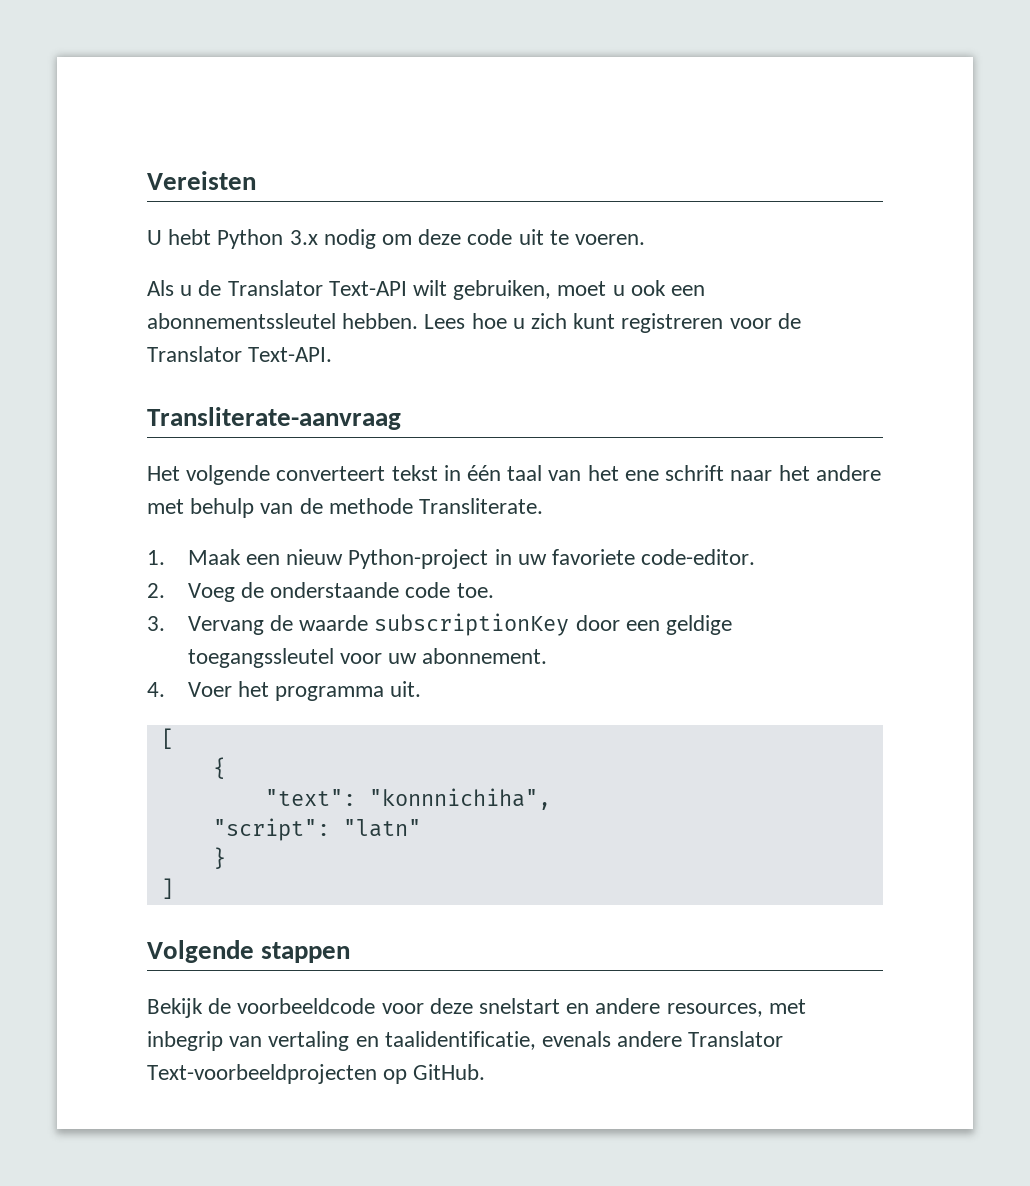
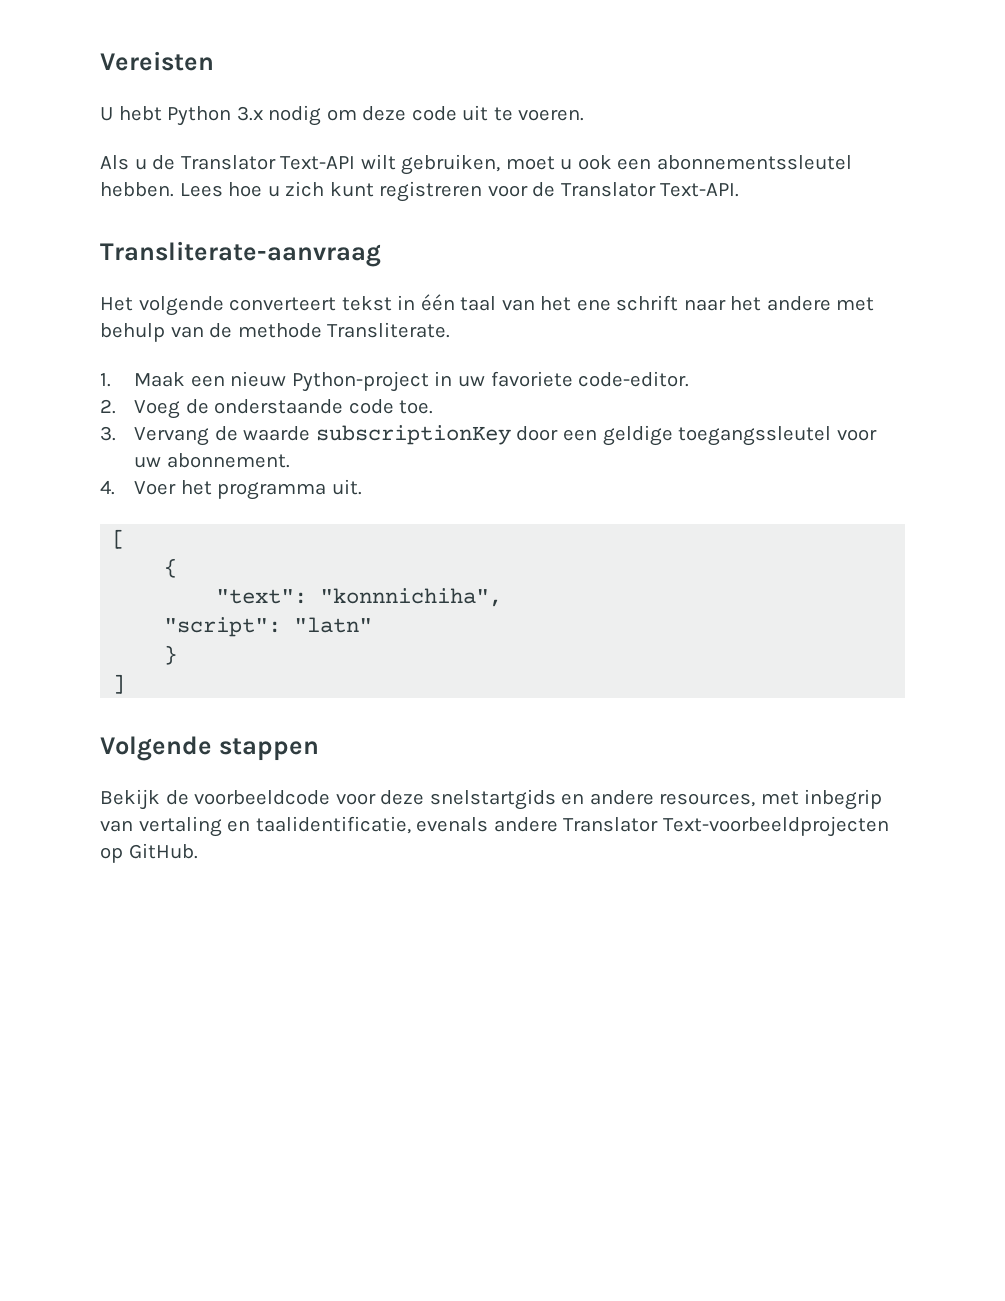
- Bekijk de voorbeeldcode voor deze snelstart en andere resources, met inbegrip van vertaling en taalidentificatie, evenals andere Translator Text-voorbeeldprojecten op GitHub.
+ Bekijk de voorbeeldcode voor deze snelstartgids en andere resources, met inbegrip van vertaling en taalidentificatie, evenals andere Translator Text-voorbeeldprojecten op GitHub.

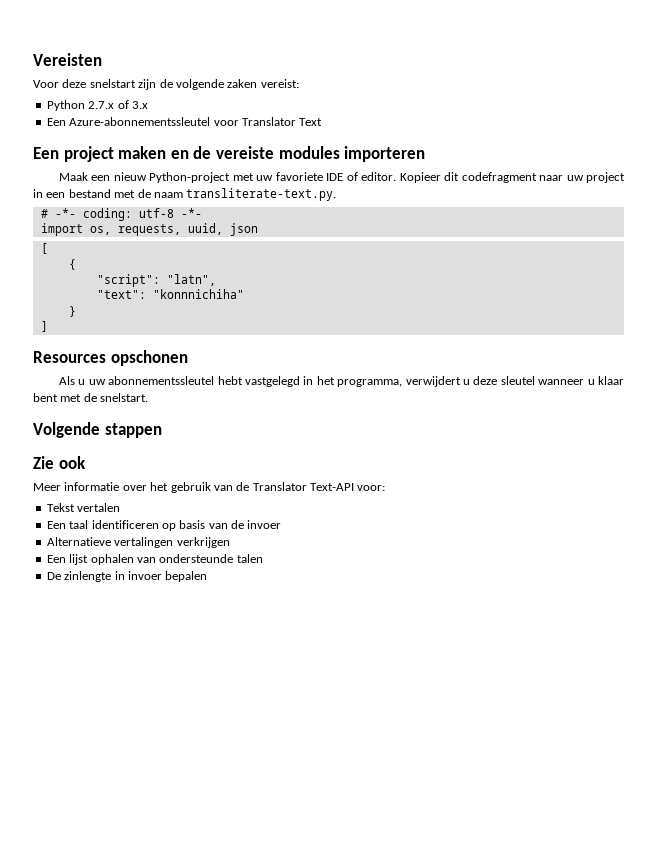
- U hebt Python 3.x nodig om deze code uit te voeren.
- Als u de Translator Text-API wilt gebruiken, moet u ook een abonnementssleutel hebben. Lees hoe u zich kunt registreren voor de Translator Text-API.
- Transliterate-aanvraag
- Het volgende converteert tekst in één taal van het ene schrift naar het andere met behulp van de methode Transliterate.
- 1. Maak een nieuw Python-project in uw favoriete code-editor.
- 2. Voeg de onderstaande code toe.
- 3. Vervang de waarde subscriptionKey door een geldige toegangssleutel voor uw abonnement.
- 4. Voer het programma uit.
+ Voor deze snelstart zijn de volgende zaken vereist:
+ Python 2.7.x of 3.x
+ Een Azure-abonnementssleutel voor Translator Text
+ Een project maken en de vereiste modules importeren
+ Maak een nieuw Python-project met uw favoriete IDE of editor. Kopieer dit codefragment naar uw project in een bestand met de naam transliterate-text.py.
+ # -*- coding: utf-8 -*-
+ import os, requests, uuid, json
+ "script": "latn",
- "text": "konnnichiha",
- "script": "latn"
+ "text": "konnnichiha"
+ Resources opschonen
+ Als u uw abonnementssleutel hebt vastgelegd in het programma, verwijdert u deze sleutel wanneer u klaar bent met de snelstart.
  Volgende stappen
- Bekijk de voorbeeldcode voor deze snelstartgids en andere resources, met inbegrip van vertaling en taalidentificatie, evenals andere Translator Text-voorbeeldprojecten op GitHub.
+ Zie ook
+ Meer informatie over het gebruik van de Translator Text-API voor:
+ Tekst vertalen
+ Een taal identificeren op basis van de invoer
+ Alternatieve vertalingen verkrijgen
+ Een lijst ophalen van ondersteunde talen
+ De zinlengte in invoer bepalen

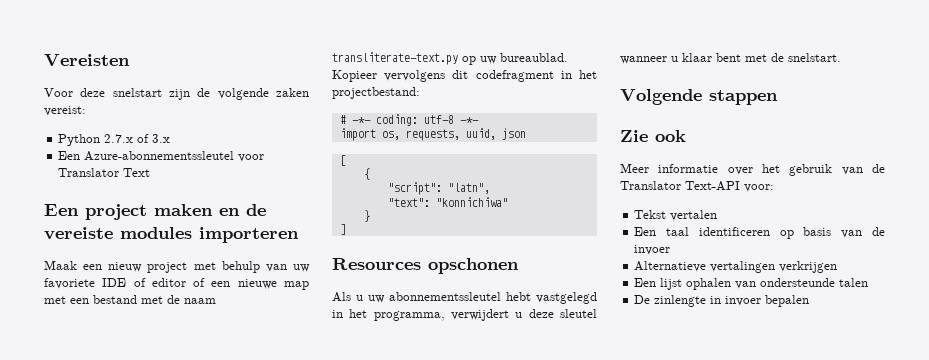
- Maak een nieuw Python-project met uw favoriete IDE of editor. Kopieer dit codefragment naar uw project in een bestand met de naam transliterate-text.py.
+ Maak een nieuw project met behulp van uw favoriete IDE of editor of een nieuwe map met een bestand met de naam transliterate-text.py op uw bureaublad. Kopieer vervolgens dit codefragment in het projectbestand:
- "text": "konnnichiha"
+ "text": "konnichiwa"

